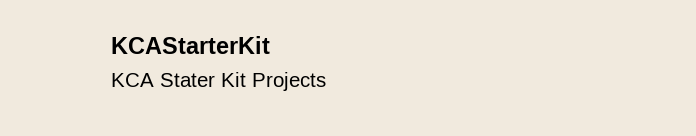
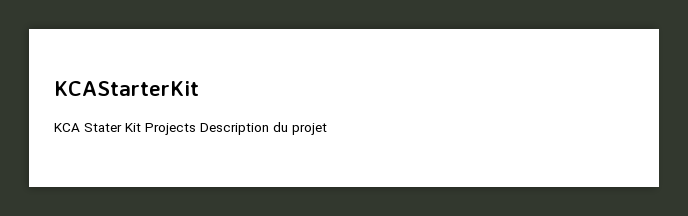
- KCA Stater Kit Projects
+ KCA Stater Kit Projects Description du projet

